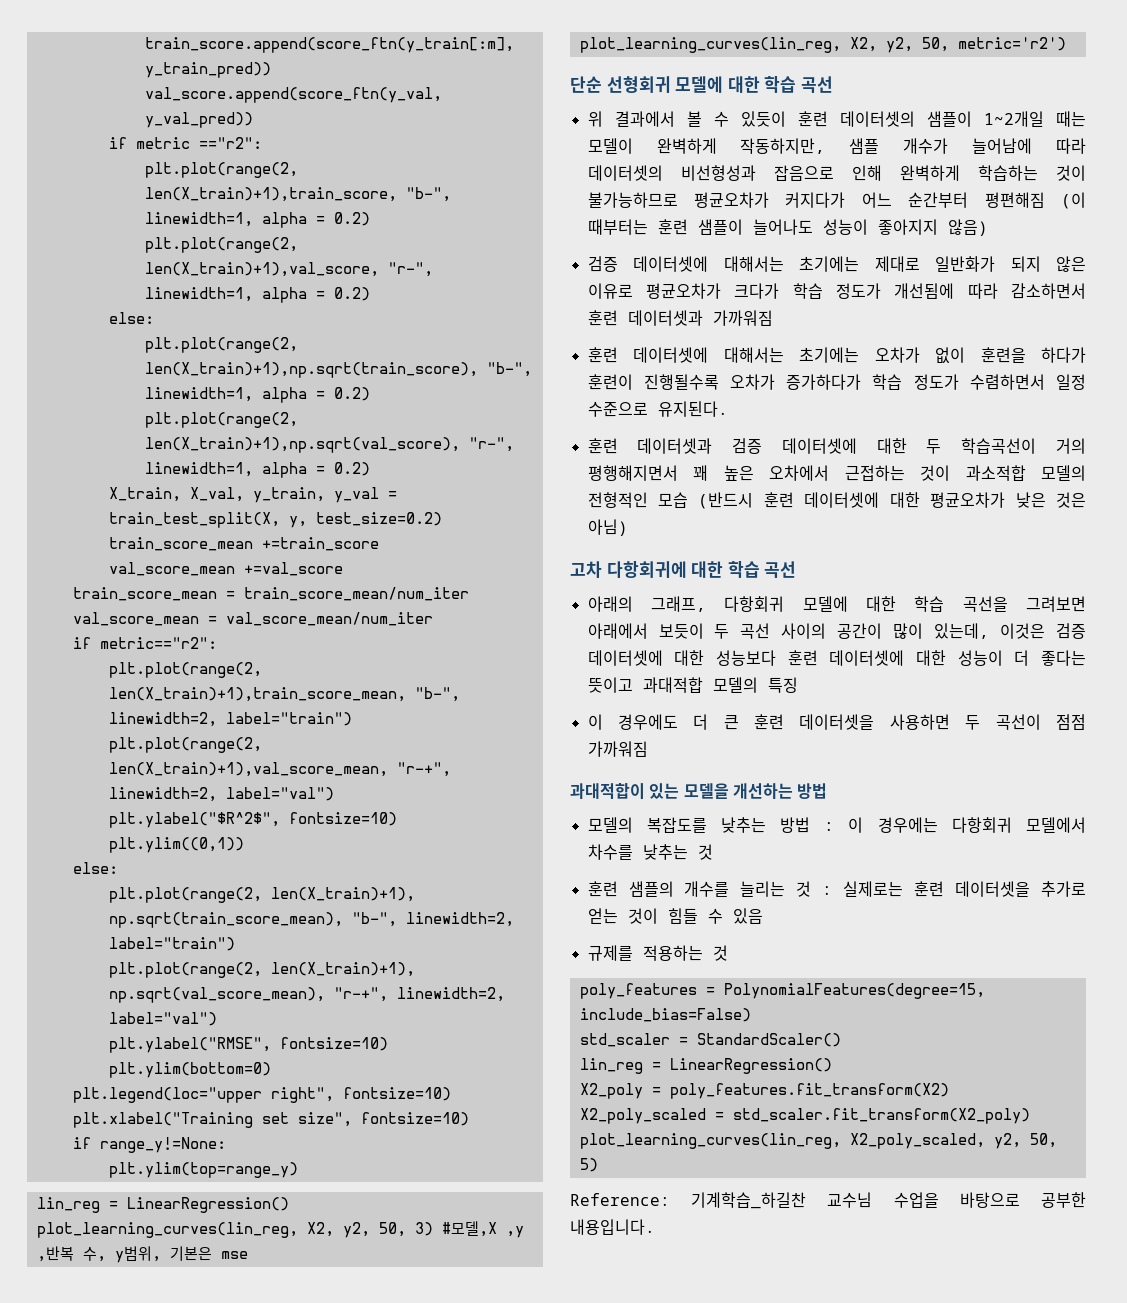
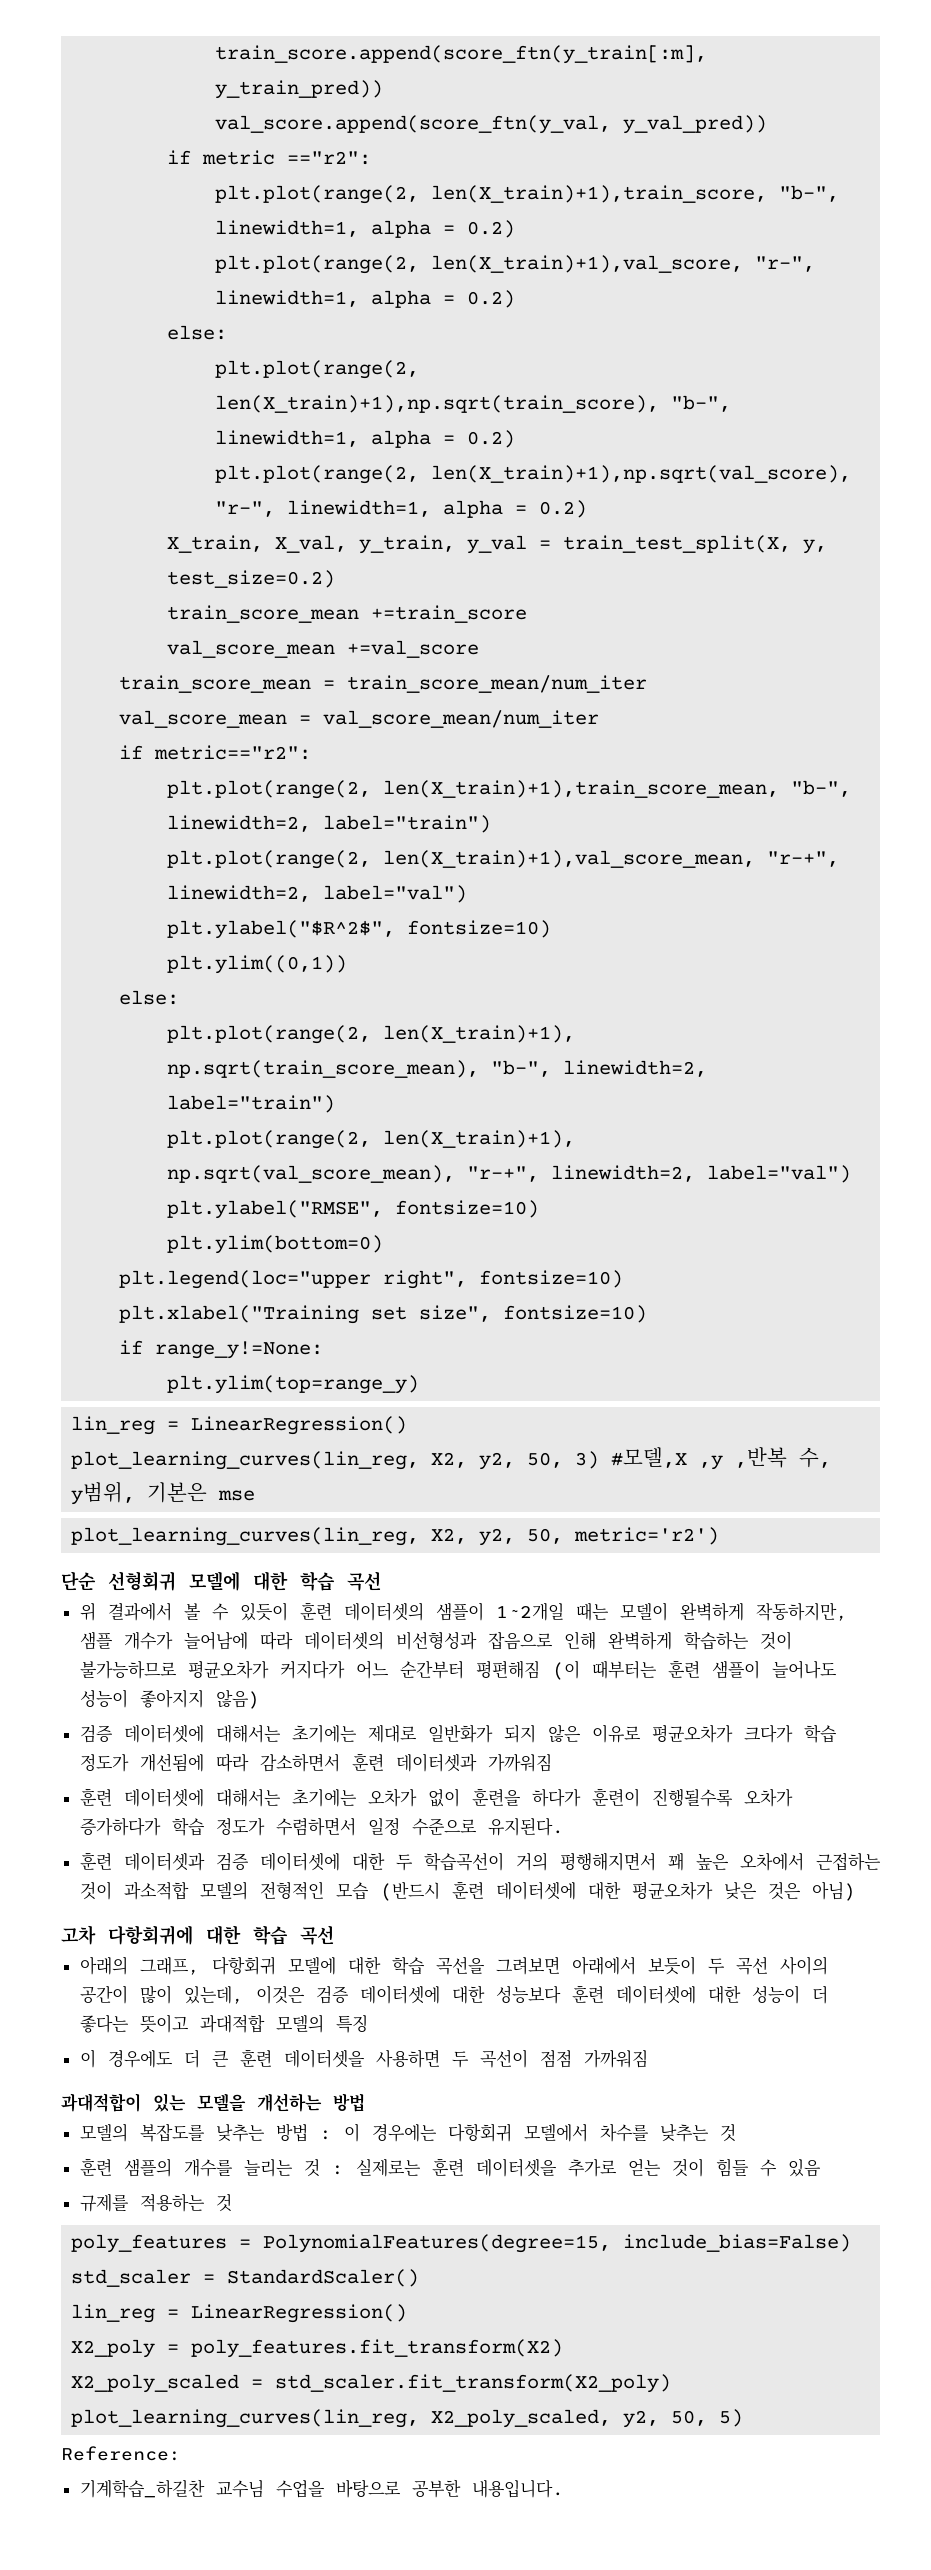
- Reference: 기계학습_하길찬 교수님 수업을 바탕으로 공부한 내용입니다.
+ Reference:
+ 기계학습_하길찬 교수님 수업을 바탕으로 공부한 내용입니다.

